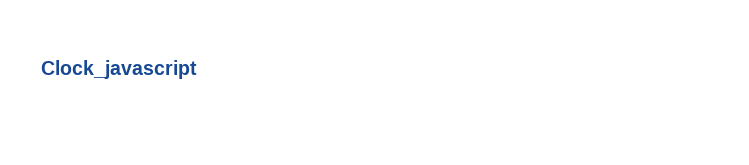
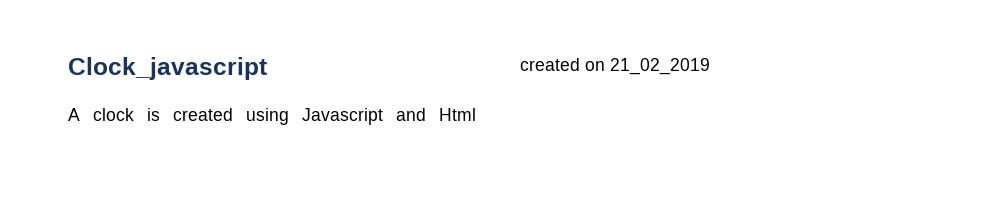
+ A clock is created using Javascript and Html created on 21_02_2019

